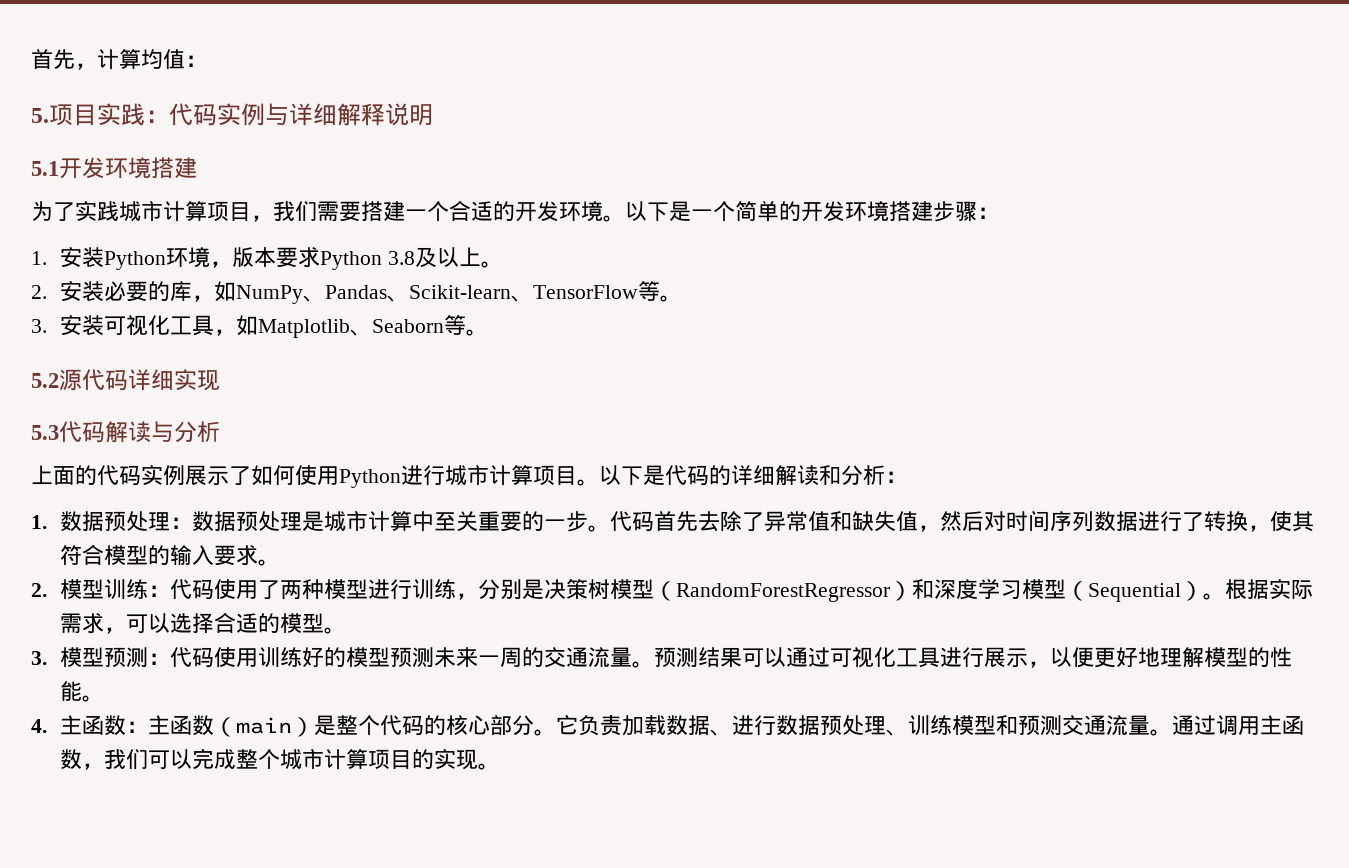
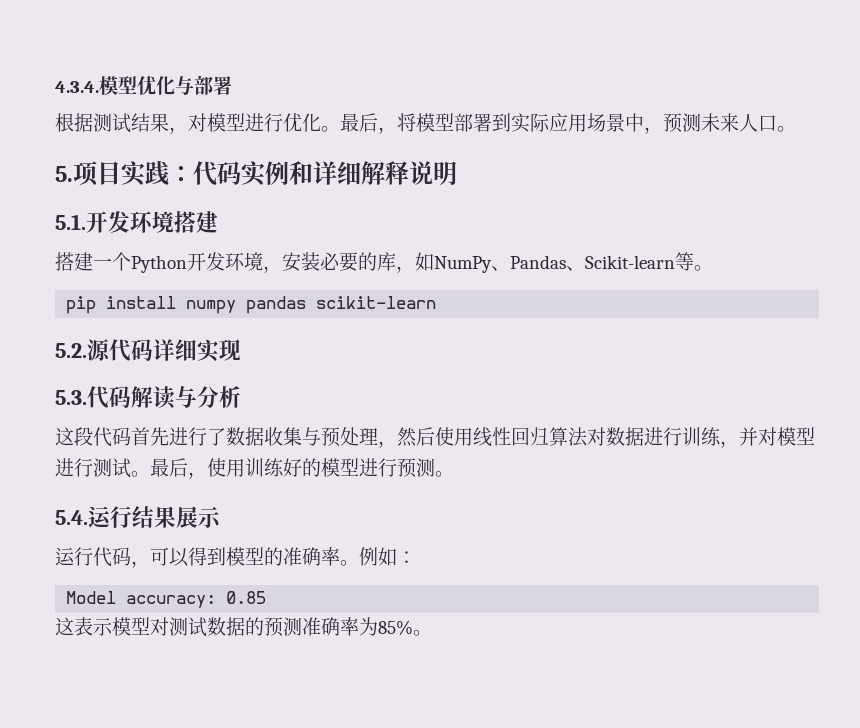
- 首先，计算均值：
+ 4.3.4.模型优化与部署
+ 根据测试结果，对模型进行优化。最后，将模型部署到实际应用场景中，预测未来人口。
- 5.项目实践：代码实例与详细解释说明
+ 5.项目实践：代码实例和详细解释说明
- 5.1开发环境搭建
+ 5.1.开发环境搭建
- 为了实践城市计算项目，我们需要搭建一个合适的开发环境。以下是一个简单的开发环境搭建步骤：
- 1.安装Python环境，版本要求Python 3.8及以上。
- 2.安装必要的库，如NumPy、Pandas、Scikit-learn、TensorFlow等。
- 3.安装可视化工具，如Matplotlib、Seaborn等。
- 5.2源代码详细实现
+ 搭建一个Python开发环境，安装必要的库，如NumPy、Pandas、Scikit-learn等。
+ pip install numpy pandas scikit-learn
+ 5.2.源代码详细实现
- 5.3代码解读与分析
+ 5.3.代码解读与分析
- 上面的代码实例展示了如何使用Python进行城市计算项目。以下是代码的详细解读和分析：
- 1.数据预处理：数据预处理是城市计算中至关重要的一步。代码首先去除了异常值和缺失值，然后对时间序列数据进行了转换，使其符合模型的输入要求。
- 2.模型训练：代码使用了两种模型进行训练，分别是决策树模型（RandomForestRegressor）和深度学习模型（Sequential）。根据实际需求，可以选择合适的模型。
- 3.模型预测：代码使用训练好的模型预测未来一周的交通流量。预测结果可以通过可视化工具进行展示，以便更好地理解模型的性能。
- 4.主函数：主函数（main）是整个代码的核心部分。它负责加载数据、进行数据预处理、训练模型和预测交通流量。通过调用主函数，我们可以完成整个城市计算项目的实现。
+ 这段代码首先进行了数据收集与预处理，然后使用线性回归算法对数据进行训练，并对模型进行测试。最后，使用训练好的模型进行预测。
+ 5.4.运行结果展示
+ 运行代码，可以得到模型的准确率。例如：
+ Model accuracy: 0.85
+ 这表示模型对测试数据的预测准确率为85%。

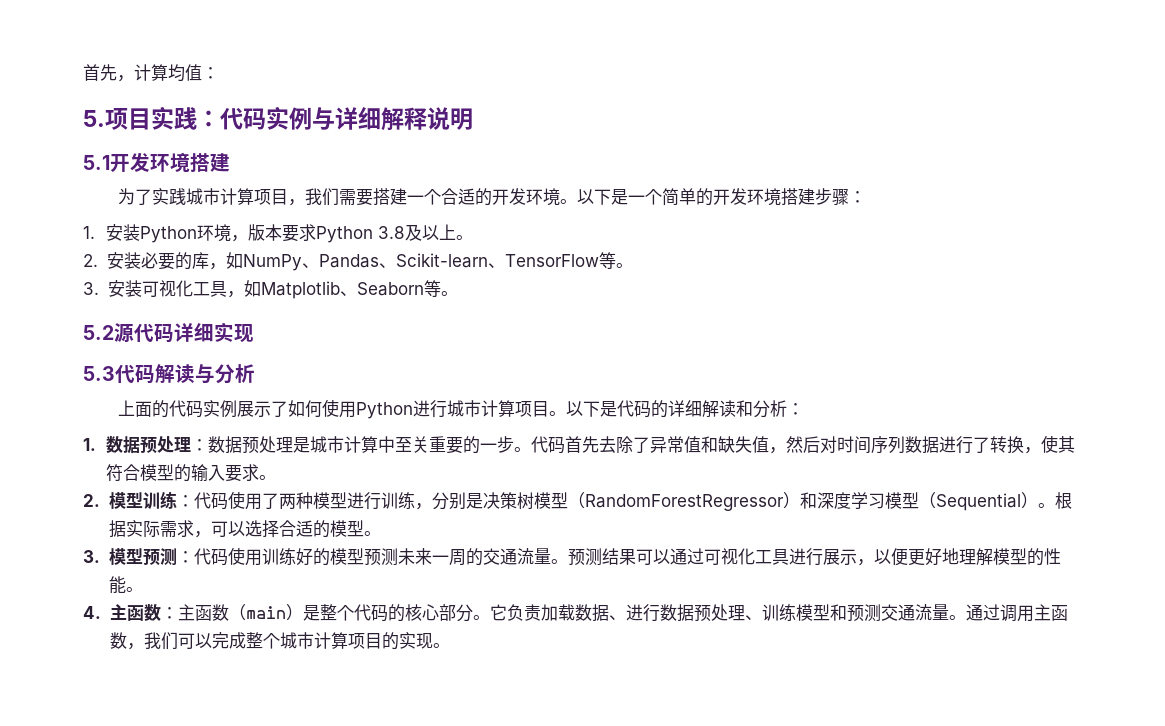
- 4.3.4.模型优化与部署
- 根据测试结果，对模型进行优化。最后，将模型部署到实际应用场景中，预测未来人口。
+ 首先，计算均值：
- 5.项目实践：代码实例和详细解释说明
+ 5.项目实践：代码实例与详细解释说明
- 5.1.开发环境搭建
+ 5.1开发环境搭建
- 搭建一个Python开发环境，安装必要的库，如NumPy、Pandas、Scikit-learn等。
- pip install numpy pandas scikit-learn
- 5.2.源代码详细实现
+ 为了实践城市计算项目，我们需要搭建一个合适的开发环境。以下是一个简单的开发环境搭建步骤：
+ 1.安装Python环境，版本要求Python 3.8及以上。
+ 2.安装必要的库，如NumPy、Pandas、Scikit-learn、TensorFlow等。
+ 3.安装可视化工具，如Matplotlib、Seaborn等。
+ 5.2源代码详细实现
- 5.3.代码解读与分析
+ 5.3代码解读与分析
- 这段代码首先进行了数据收集与预处理，然后使用线性回归算法对数据进行训练，并对模型进行测试。最后，使用训练好的模型进行预测。
- 5.4.运行结果展示
- 运行代码，可以得到模型的准确率。例如：
- Model accuracy: 0.85
- 这表示模型对测试数据的预测准确率为85%。
+ 上面的代码实例展示了如何使用Python进行城市计算项目。以下是代码的详细解读和分析：
+ 1.数据预处理：数据预处理是城市计算中至关重要的一步。代码首先去除了异常值和缺失值，然后对时间序列数据进行了转换，使其符合模型的输入要求。
+ 2.模型训练：代码使用了两种模型进行训练，分别是决策树模型（RandomForestRegressor）和深度学习模型（Sequential）。根据实际需求，可以选择合适的模型。
+ 3.模型预测：代码使用训练好的模型预测未来一周的交通流量。预测结果可以通过可视化工具进行展示，以便更好地理解模型的性能。
+ 4.主函数：主函数（main）是整个代码的核心部分。它负责加载数据、进行数据预处理、训练模型和预测交通流量。通过调用主函数，我们可以完成整个城市计算项目的实现。

